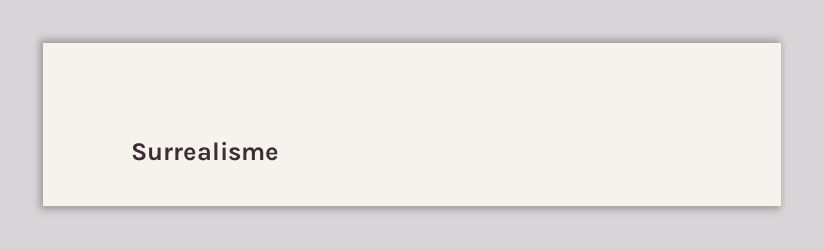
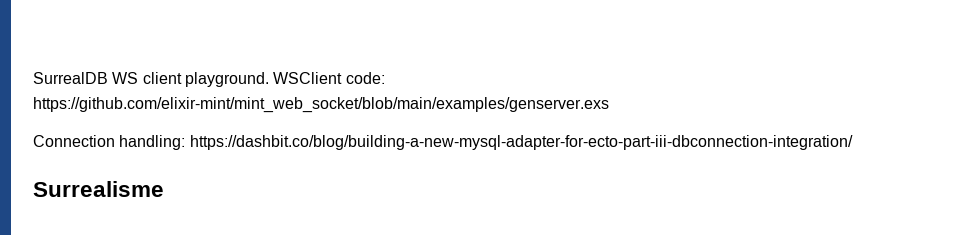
+ SurrealDB WS client playground. WSClient code: https://github.com/elixir-mint/mint_web_socket/blob/main/examples/genserver.exs
+ Connection handling: https://dashbit.co/blog/building-a-new-mysql-adapter-for-ecto-part-iii-dbconnection-integration/

